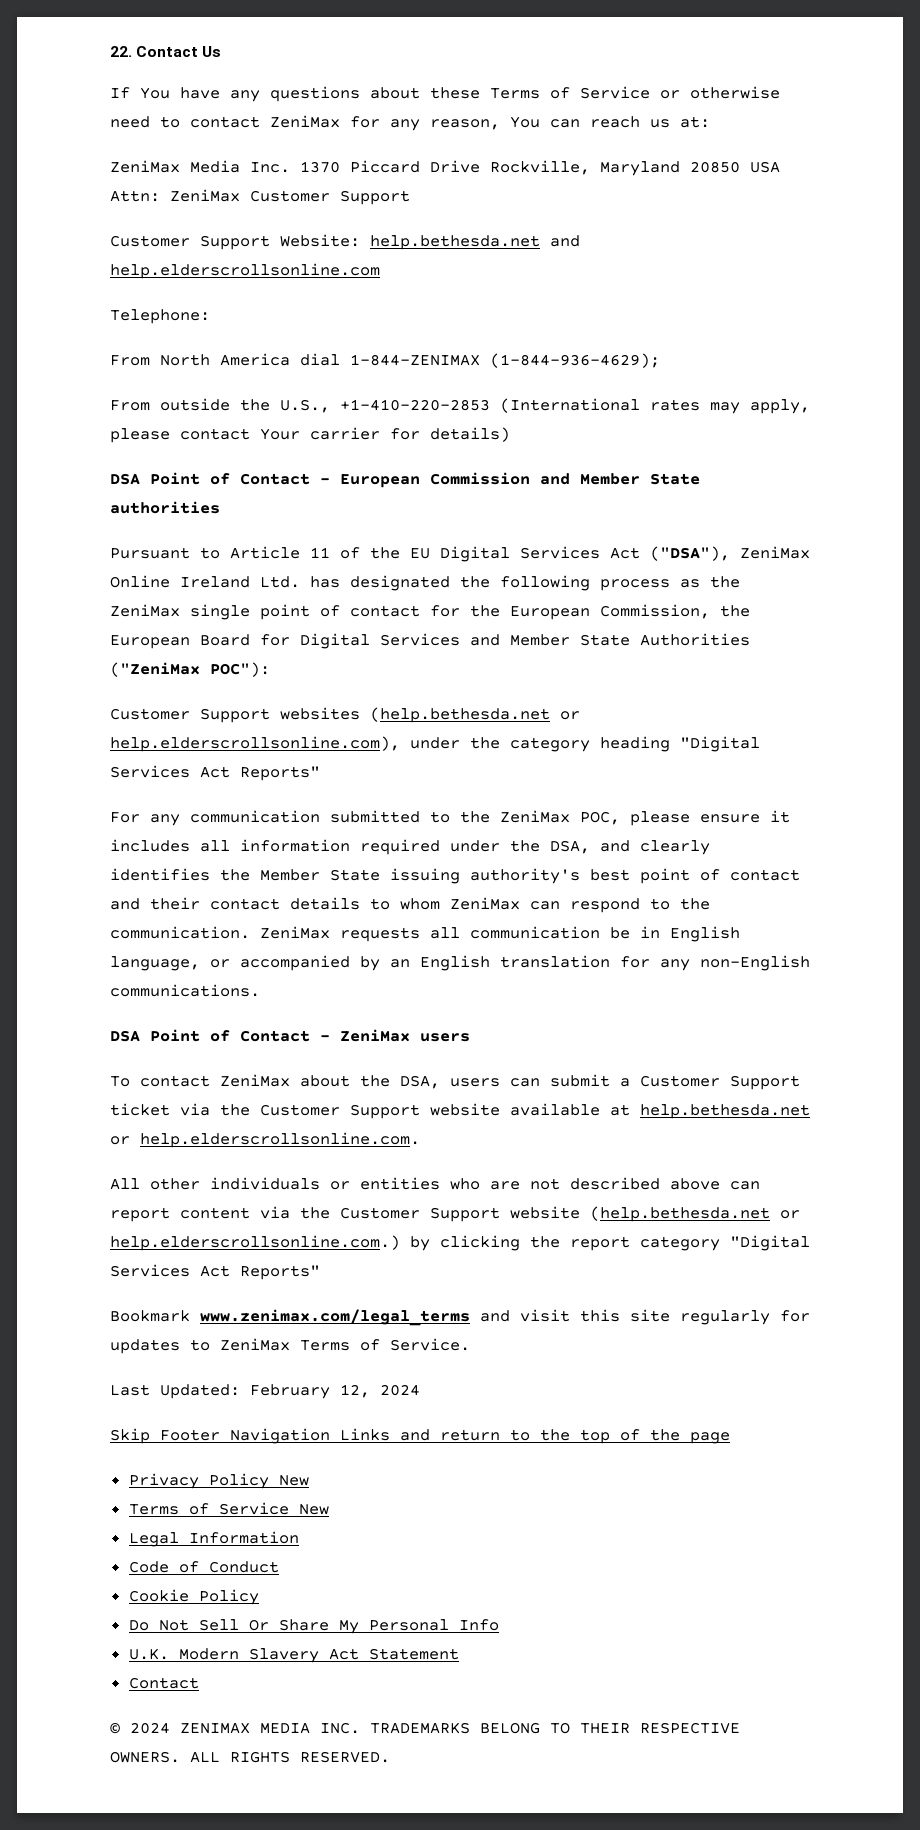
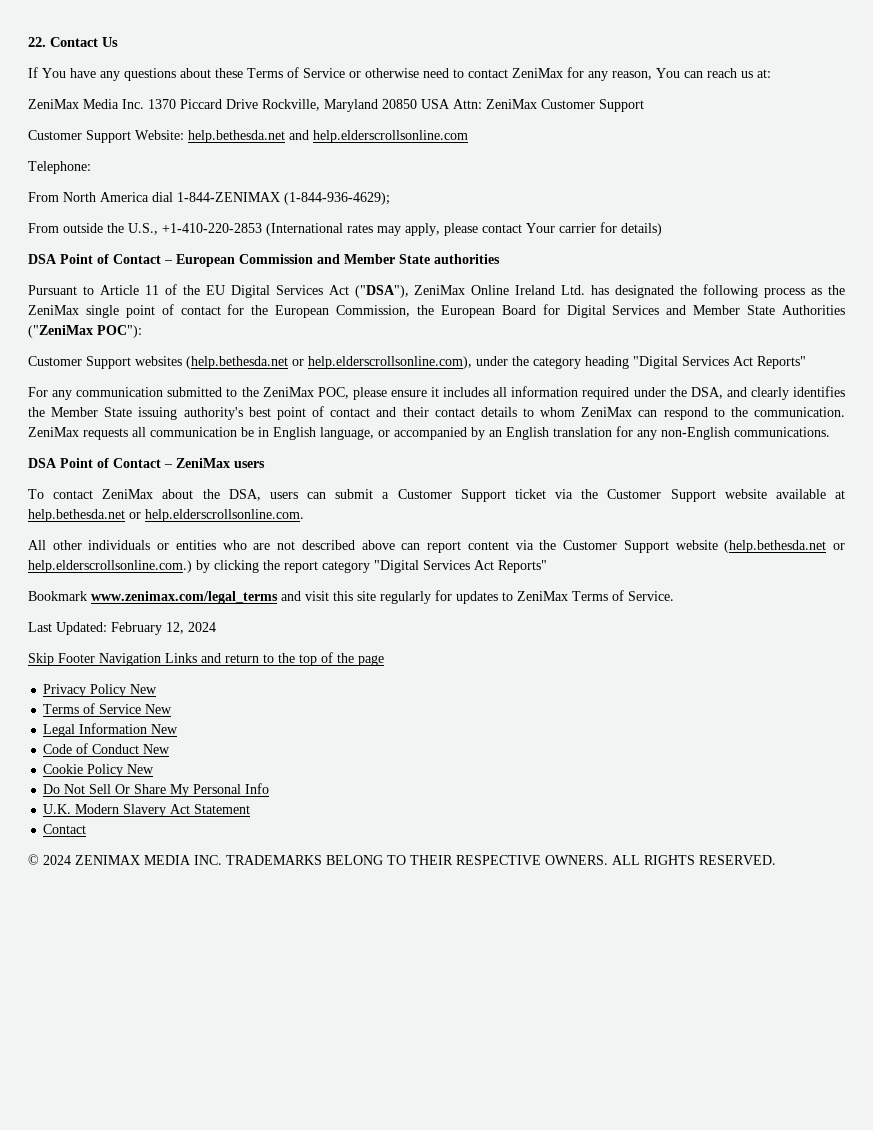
- Legal Information
+ Legal Information New
- Code of Conduct
+ Code of Conduct New
- Cookie Policy
+ Cookie Policy New

